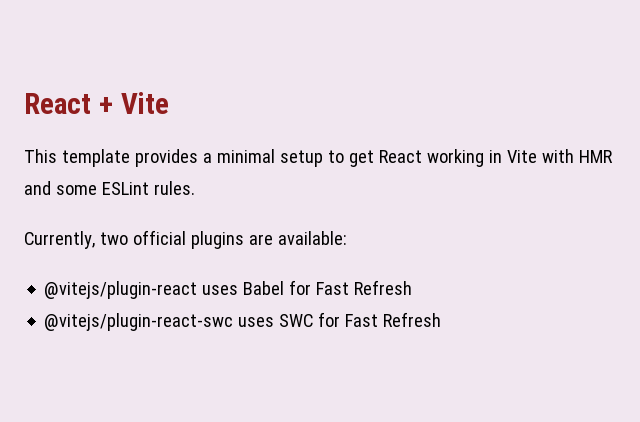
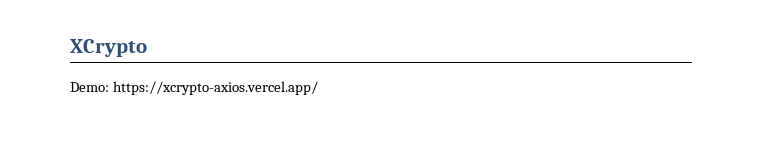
- React + Vite
- This template provides a minimal setup to get React working in Vite with HMR and some ESLint rules.
- Currently, two official plugins are available:
- @vitejs/plugin-react uses Babel for Fast Refresh
- @vitejs/plugin-react-swc uses SWC for Fast Refresh
+ XCrypto
+ Demo: https://xcrypto-axios.vercel.app/

